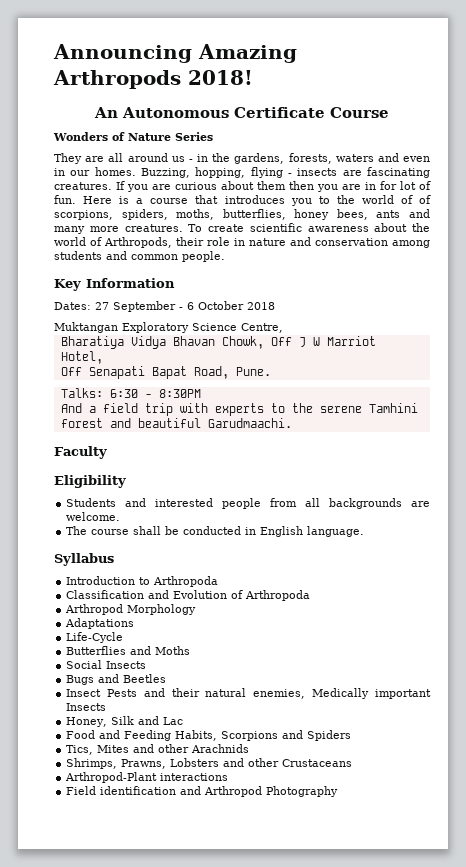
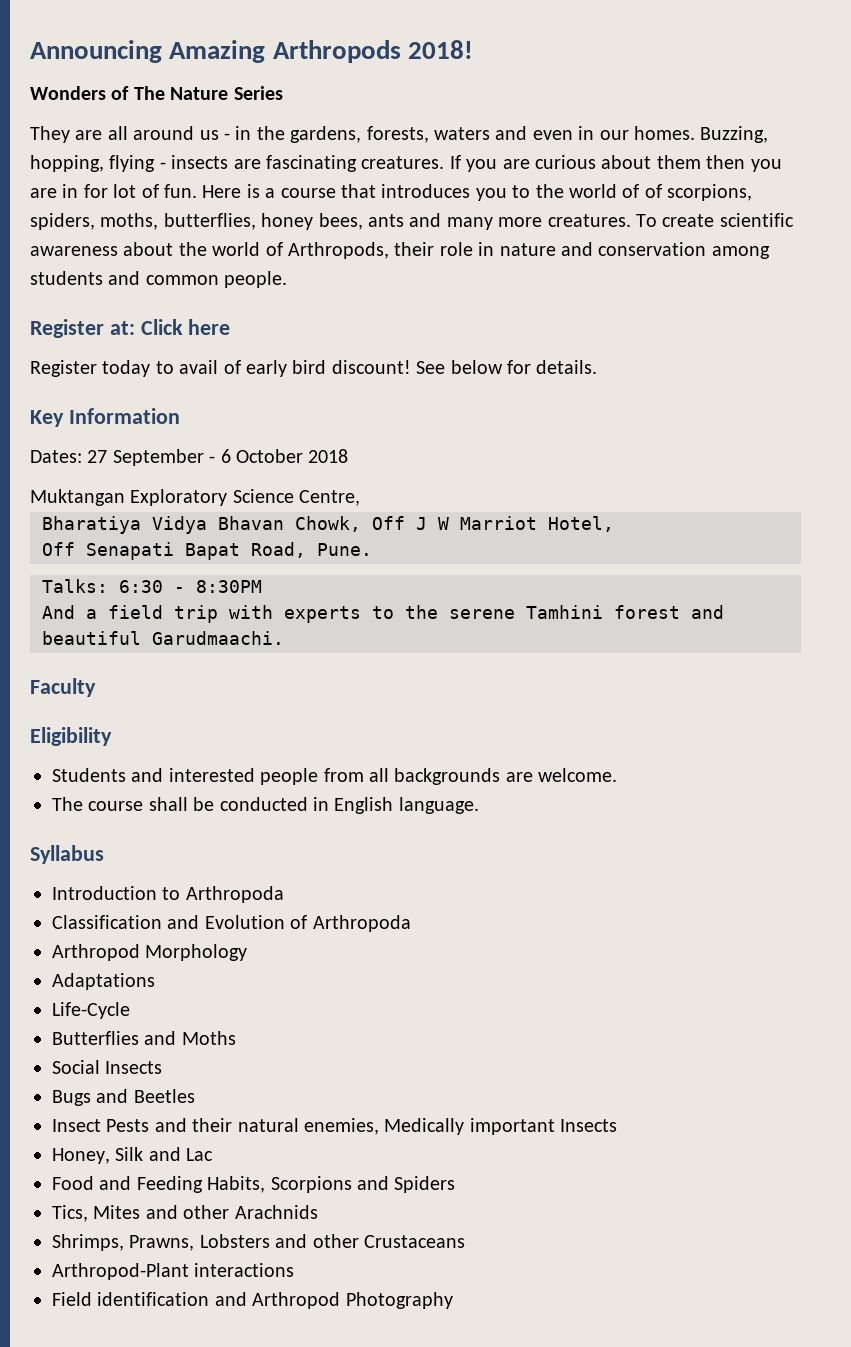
- An Autonomous Certificate Course
- Wonders of Nature Series
+ Wonders of The Nature Series
+ Register at: Click here
+ Register today to avail of early bird discount! See below for details.

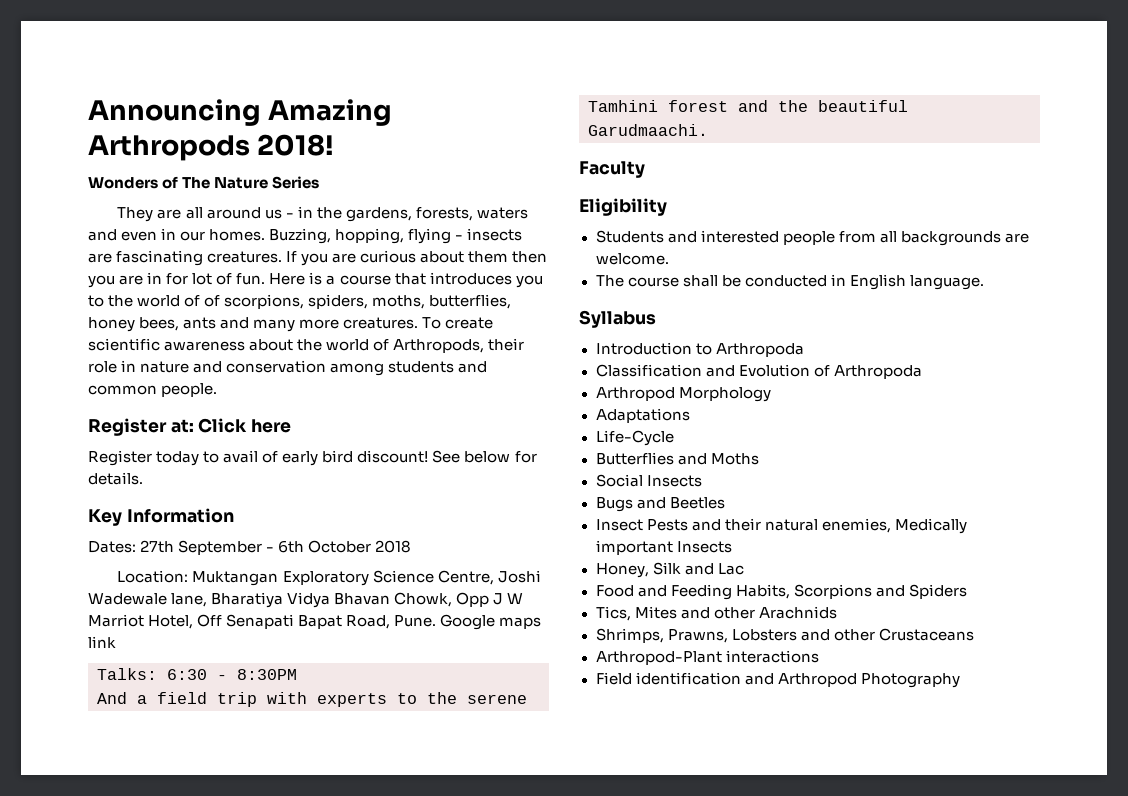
- Dates: 27 September - 6 October 2018
+ Dates: 27th September - 6th October 2018
- Muktangan Exploratory Science Centre,
- Bharatiya Vidya Bhavan Chowk, Off J W Marriot Hotel,
- Off Senapati Bapat Road, Pune.
+ Location: Muktangan Exploratory Science Centre, Joshi Wadewale lane, Bharatiya Vidya Bhavan Chowk, Opp J W Marriot Hotel, Off Senapati Bapat Road, Pune. Google maps link
- And a field trip with experts to the serene Tamhini forest and beautiful Garudmaachi.
+ And a field trip with experts to the serene Tamhini forest and the beautiful Garudmaachi.

